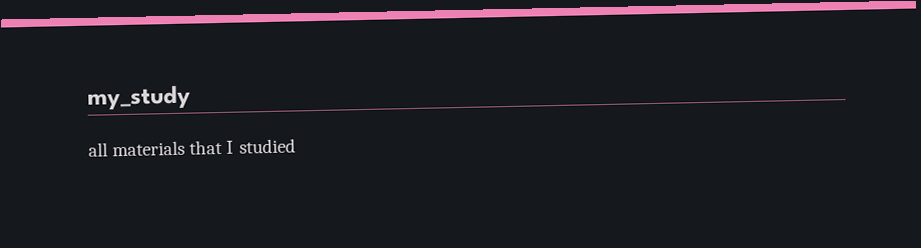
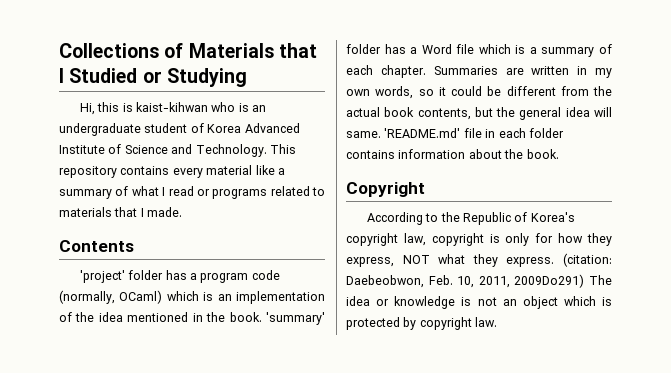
- my_study
- all materials that I studied
+ Collections of Materials that I Studied or Studying
+ Hi, this is kaist-kihwan who is an undergraduate student of Korea Advanced Institute of Science and Technology. This repository contains every material like a summary of what I read or programs related to materials that I made.
+ Contents
+ 'project' folder has a program code (normally, OCaml) which is an implementation of the idea mentioned in the book. 'summary' folder has a Word file which is a summary of each chapter. Summaries are written in my own words, so it could be different from the actual book contents, but the general idea will same. 'README.md' file in each folder contains information about the book.
+ Copyright
+ According to the Republic of Korea's copyright law, copyright is only for how they express, NOT what they express. (citation: Daebeobwon, Feb. 10, 2011, 2009Do291) The idea or knowledge is not an object which is protected by copyright law.

